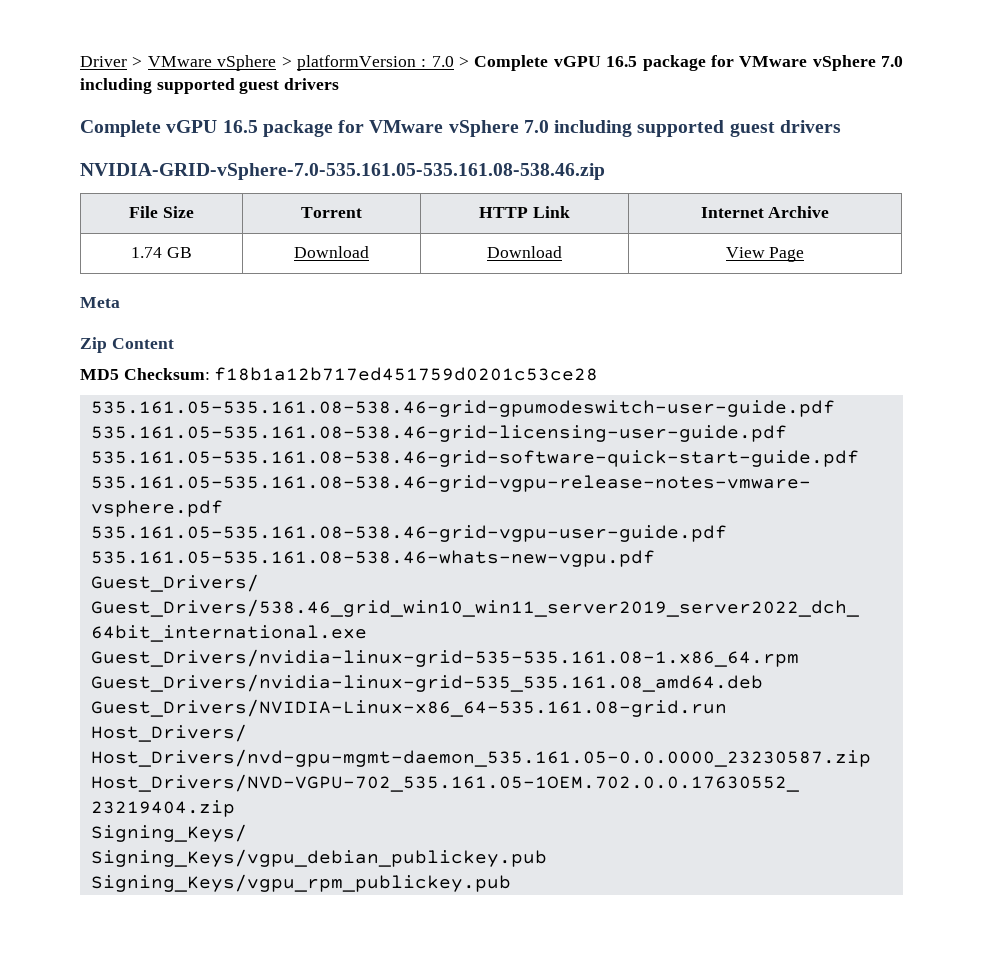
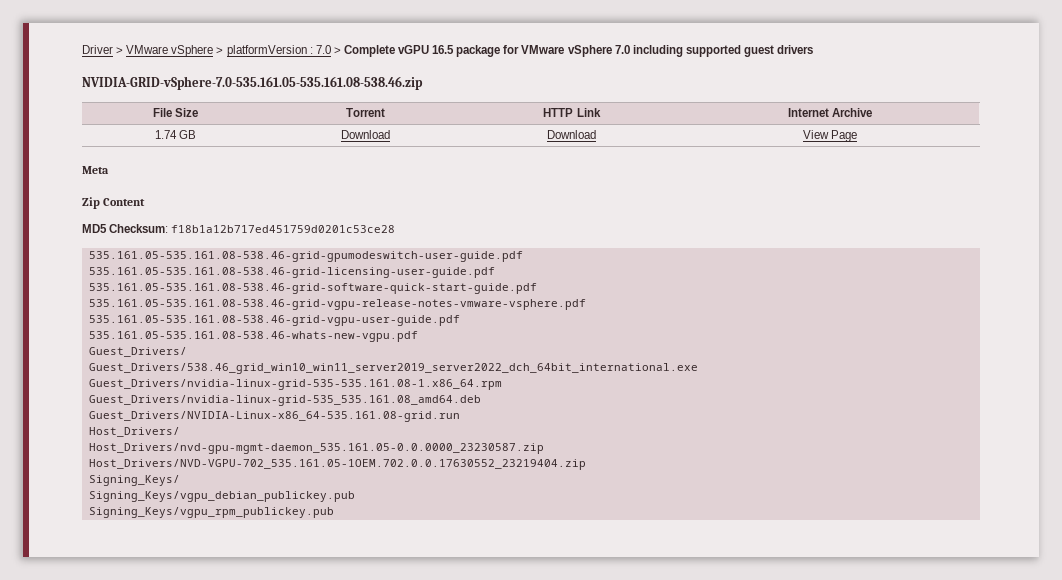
  Driver > VMware vSphere > platformVersion : 7.0 > Complete vGPU 16.5 package for VMware vSphere 7.0 including supported guest drivers
- Complete vGPU 16.5 package for VMware vSphere 7.0 including supported guest drivers

